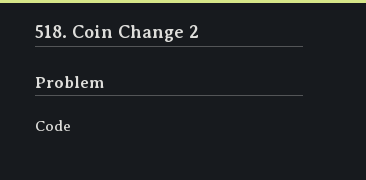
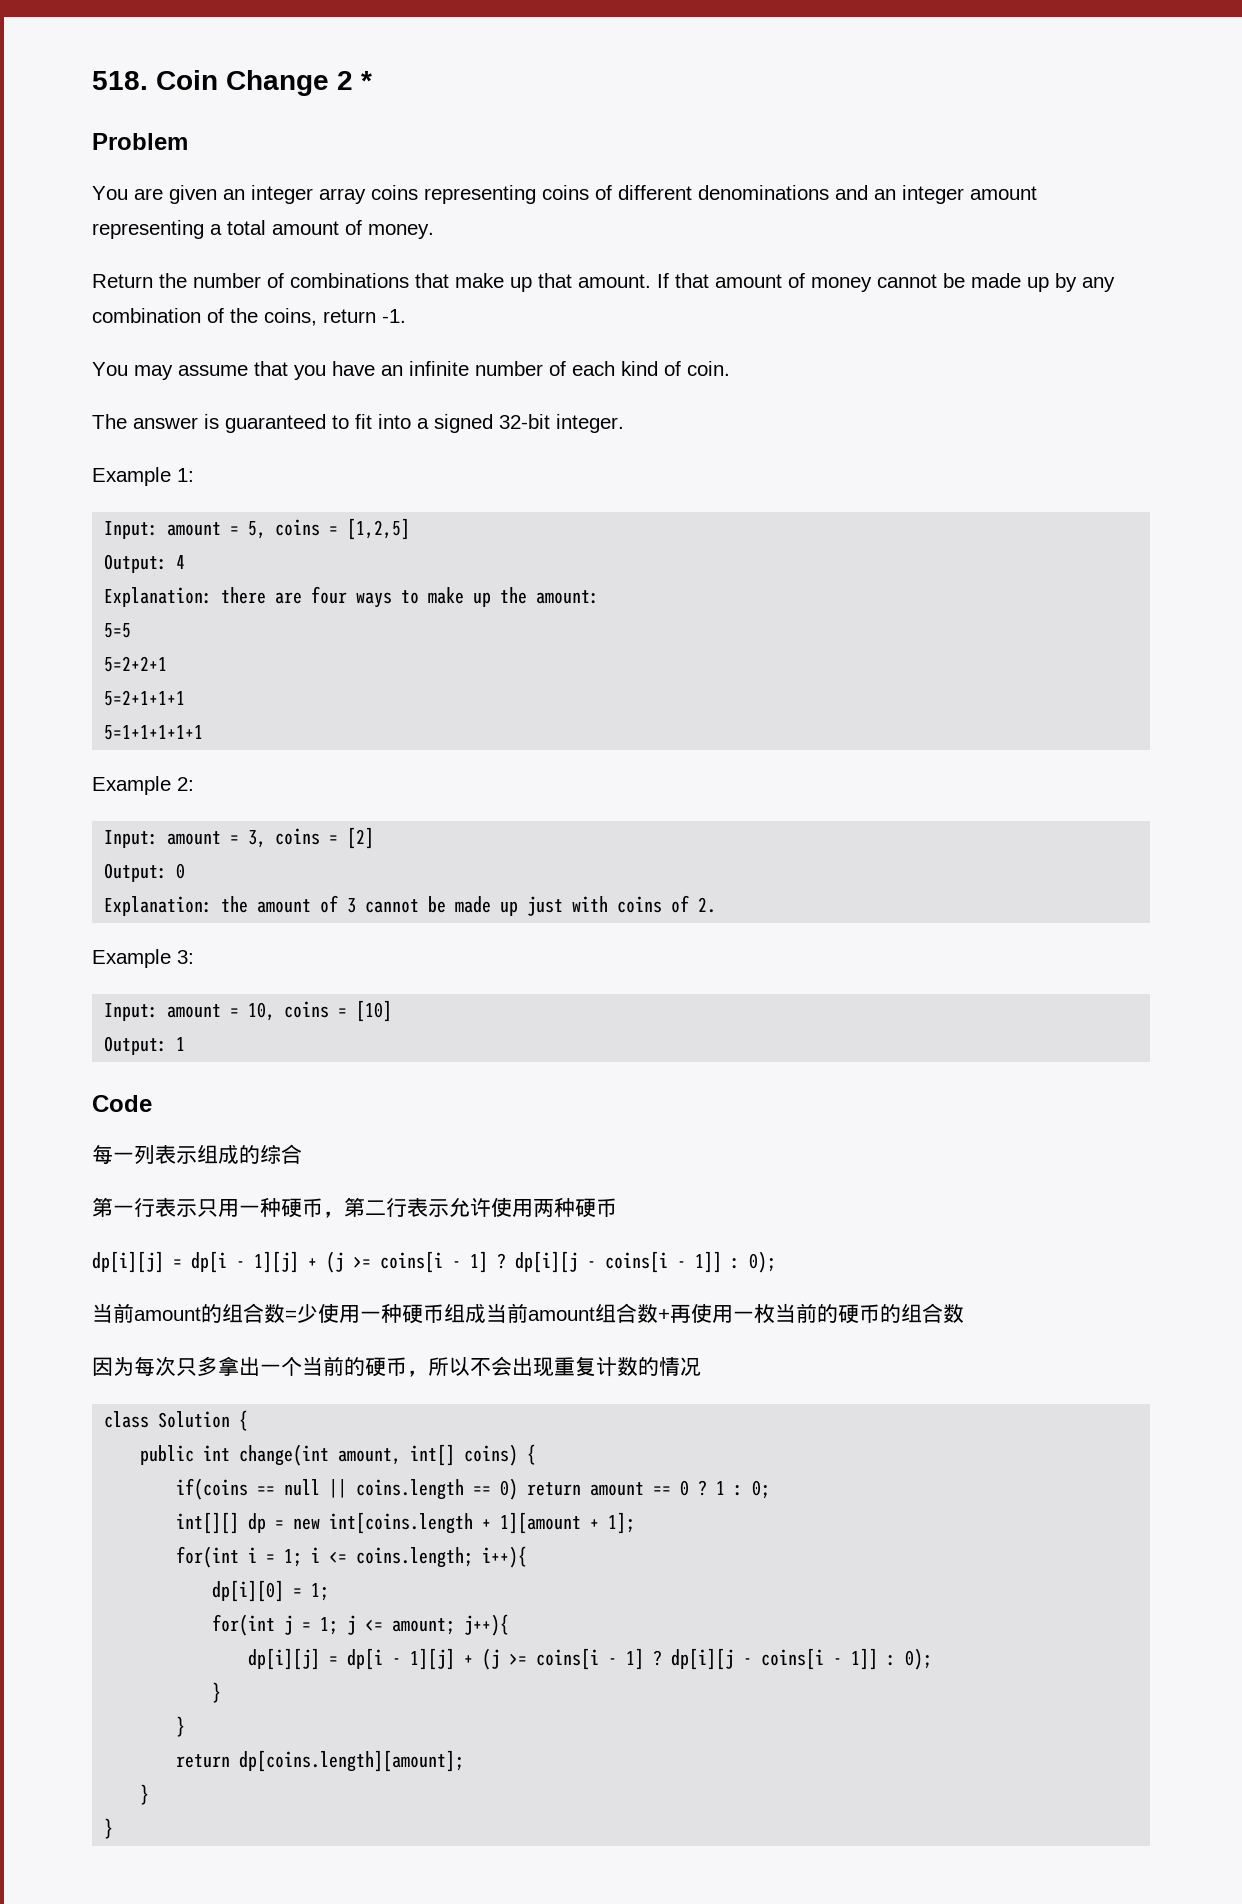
- 518. Coin Change 2
+ 518. Coin Change 2 *
+ You are given an integer array coins representing coins of different denominations and an integer amount representing a total amount of money.
+ Return the number of combinations that make up that amount. If that amount of money cannot be made up by any combination of the coins, return -1.
+ You may assume that you have an infinite number of each kind of coin.
+ The answer is guaranteed to fit into a signed 32-bit integer.
+ Example 1:
+ Input: amount = 5, coins = [1,2,5]
+ Output: 4
+ Explanation: there are four ways to make up the amount:
+ 5=5
+ 5=2+2+1
+ 5=2+1+1+1
+ 5=1+1+1+1+1
+ Example 2:
+ Input: amount = 3, coins = [2]
+ Output: 0
+ Explanation: the amount of 3 cannot be made up just with coins of 2.
+ Example 3:
+ Input: amount = 10, coins = [10]
+ Output: 1
  Code
+ 每一列表示组成的综合
+ 第一行表示只用一种硬币，第二行表示允许使用两种硬币
+ dp[i][j] = dp[i - 1][j] + (j >= coins[i - 1] ? dp[i][j - coins[i - 1]] : 0);
+ 当前amount的组合数=少使用一种硬币组成当前amount组合数+再使用一枚当前的硬币的组合数
+ 因为每次只多拿出一个当前的硬币，所以不会出现重复计数的情况
+ class Solution {
+ public int change(int amount, int[] coins) {
+ if(coins == null || coins.length == 0) return amount == 0 ? 1 : 0;
+ int[][] dp = new int[coins.length + 1][amount + 1];
+ for(int i = 1; i <= coins.length; i++){
+ dp[i][0] = 1;
+ for(int j = 1; j <= amount; j++){
+ dp[i][j] = dp[i - 1][j] + (j >= coins[i - 1] ? dp[i][j - coins[i - 1]] : 0);
+ }
+ }
+ return dp[coins.length][amount];
+ }
+ }

